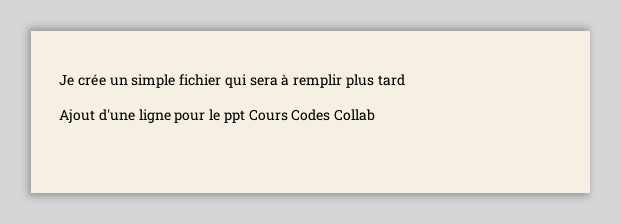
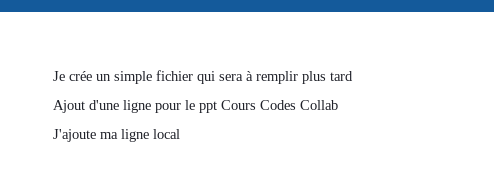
+ J'ajoute ma ligne local

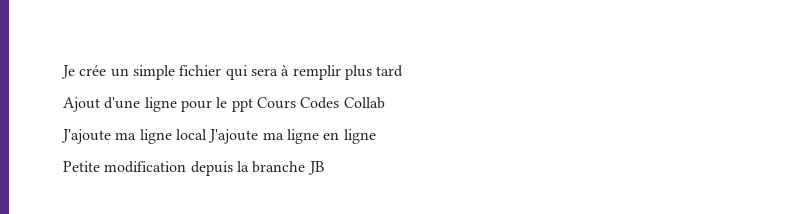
- J'ajoute ma ligne local
+ J'ajoute ma ligne local J'ajoute ma ligne en ligne
+ Petite modification depuis la branche JB

